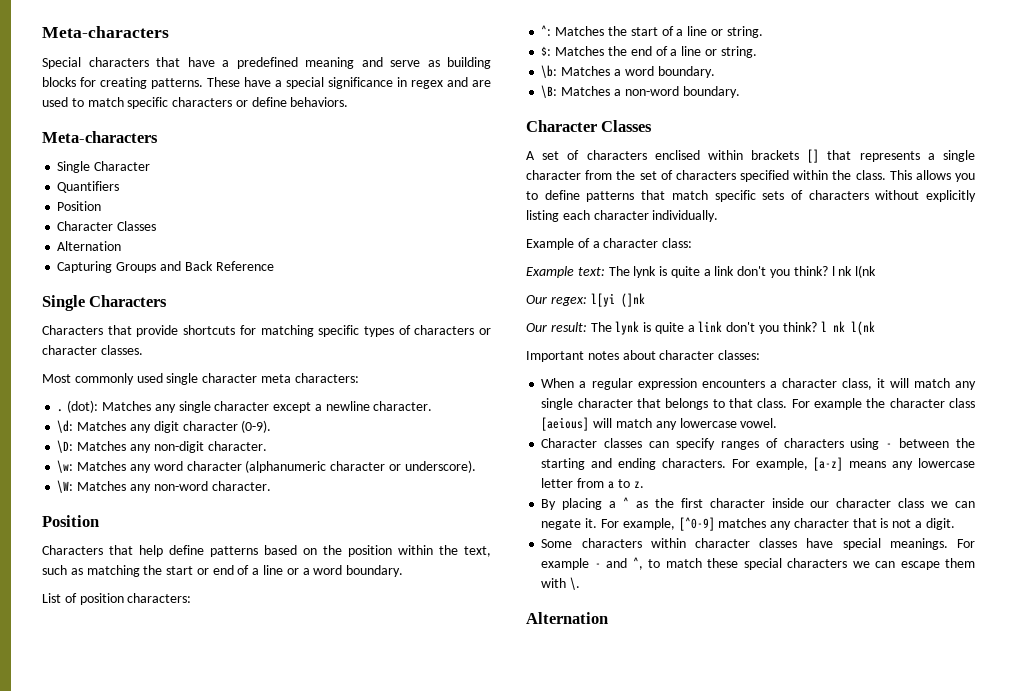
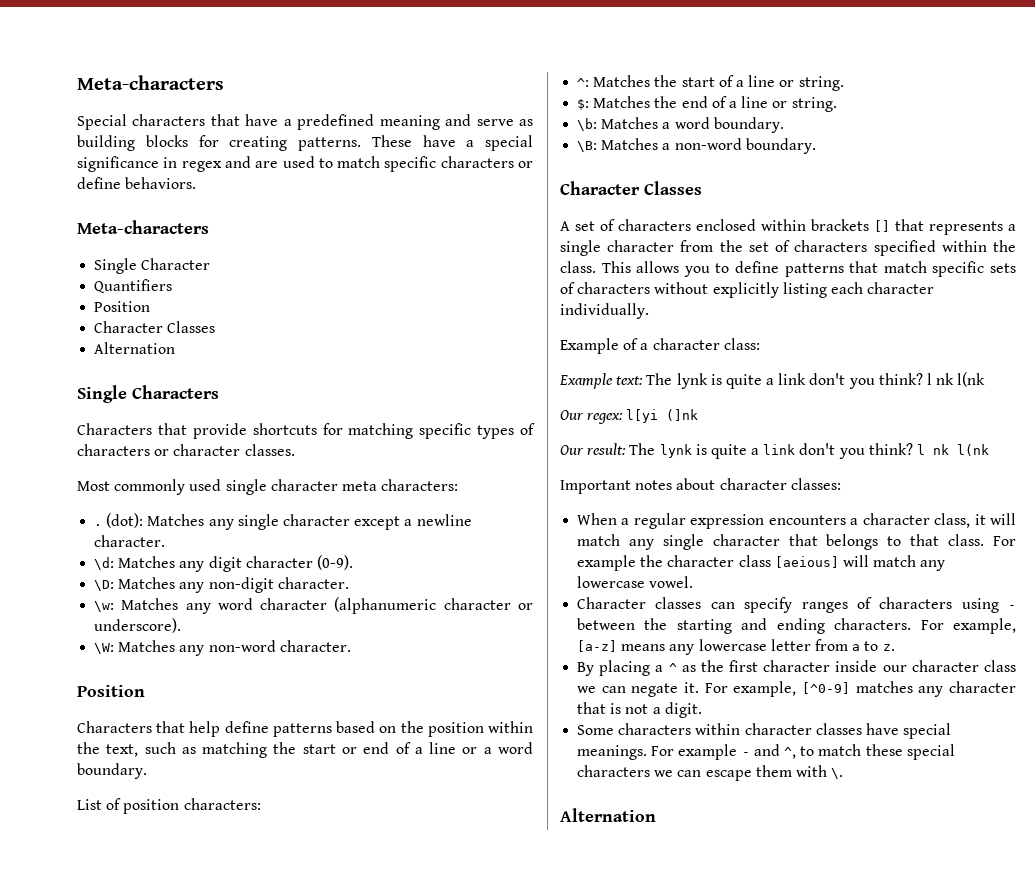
- Capturing Groups and Back Reference
- A set of characters enclised within brackets [] that represents a single character from the set of characters specified within the class.
+ A set of characters enclosed within brackets [] that represents a single character from the set of characters specified within the class.

